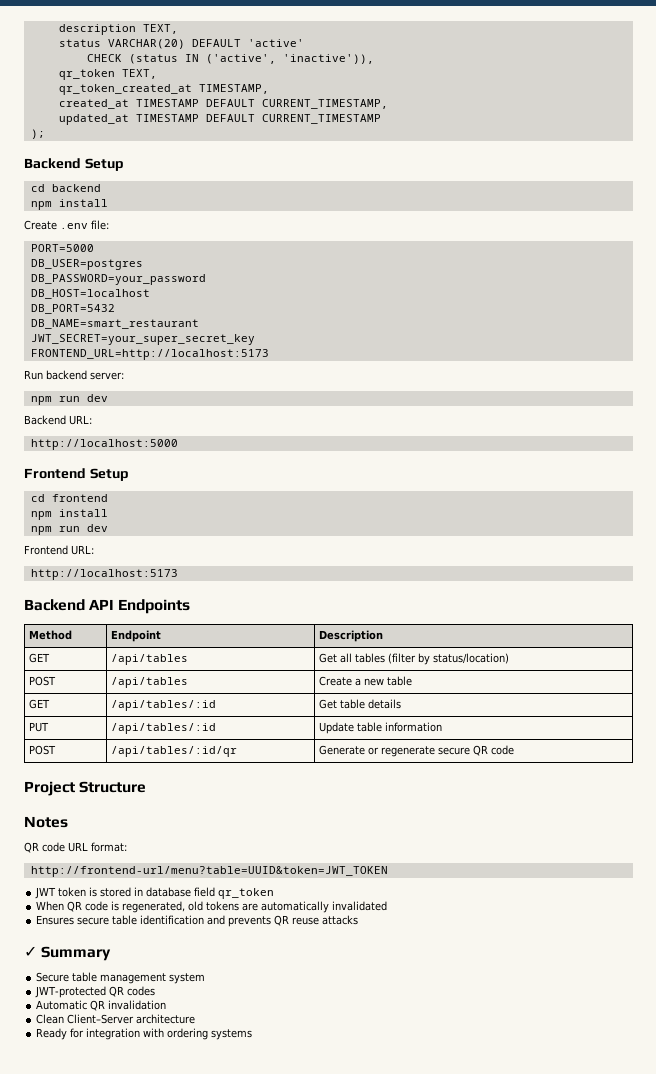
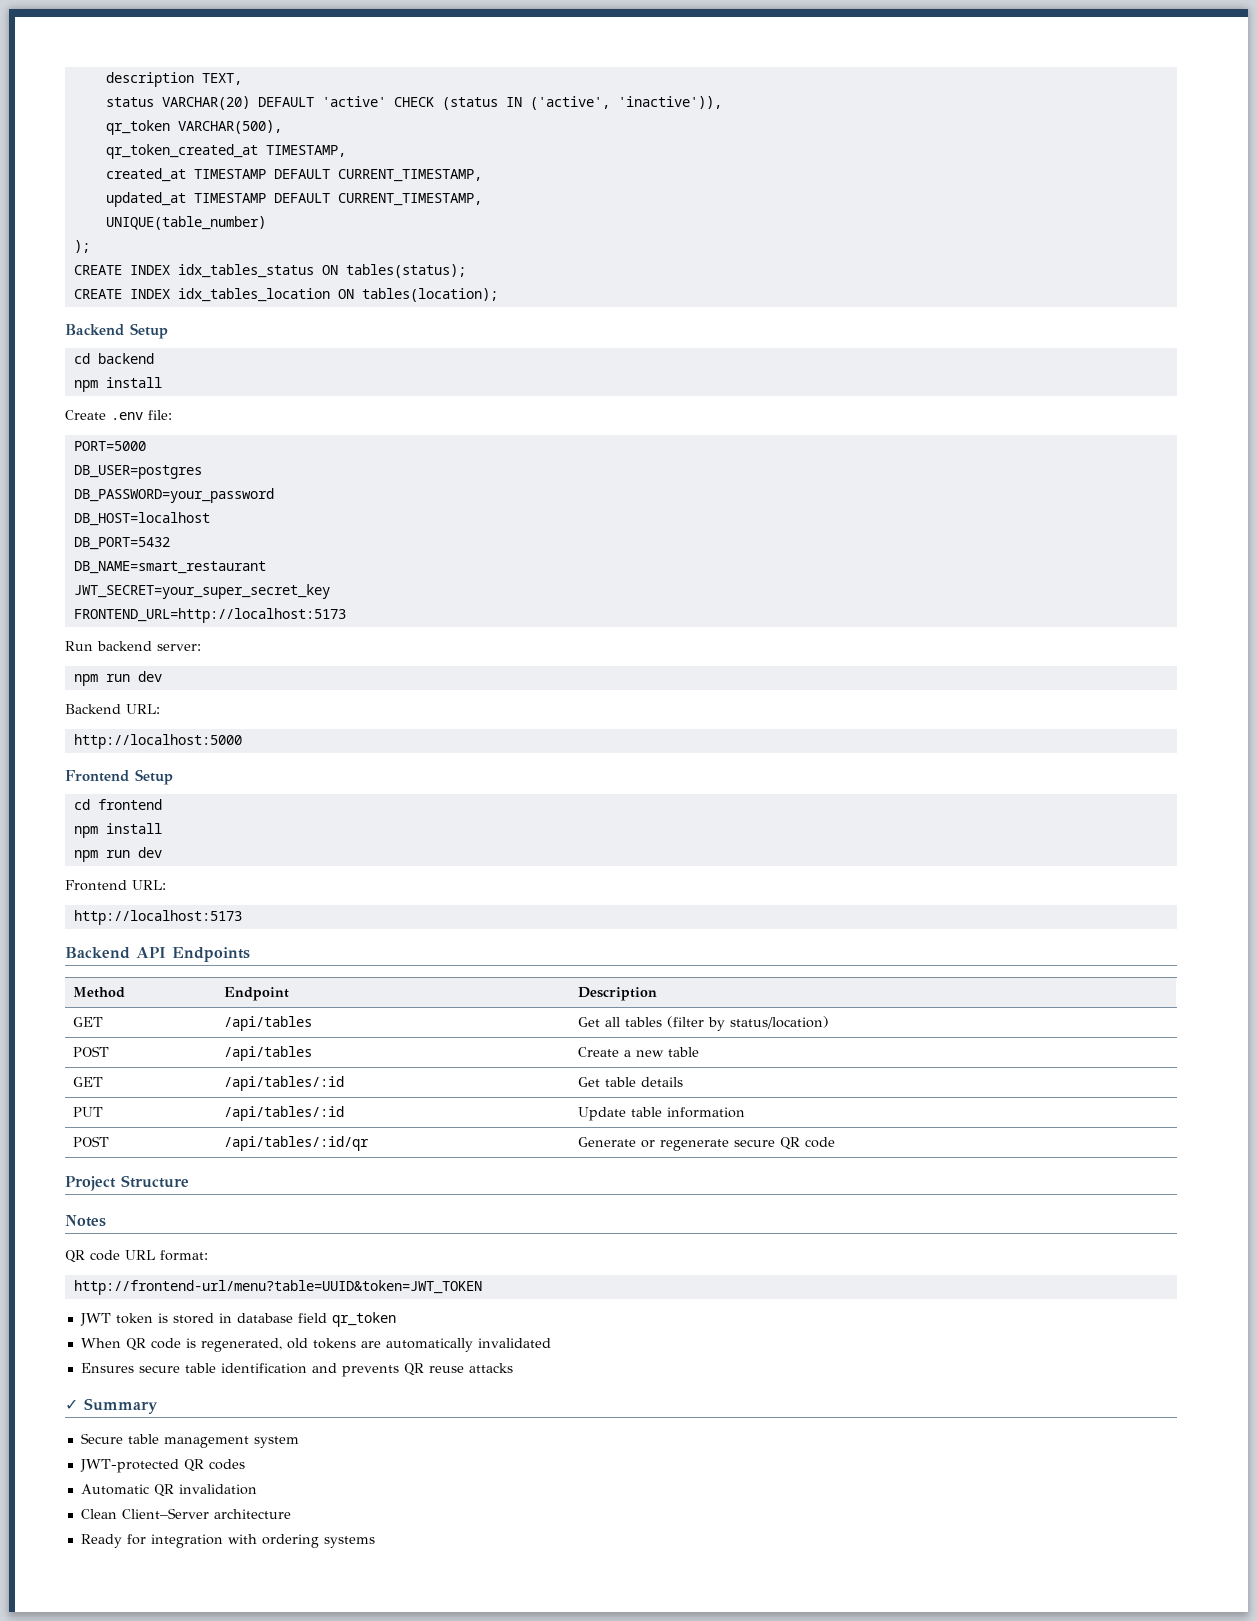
- status VARCHAR(20) DEFAULT 'active'
- CHECK (status IN ('active', 'inactive')),
+ status VARCHAR(20) DEFAULT 'active' CHECK (status IN ('active', 'inactive')),
- qr_token TEXT,
+ qr_token VARCHAR(500),
- updated_at TIMESTAMP DEFAULT CURRENT_TIMESTAMP
+ updated_at TIMESTAMP DEFAULT CURRENT_TIMESTAMP,
+ UNIQUE(table_number)
+ CREATE INDEX idx_tables_status ON tables(status);
+ CREATE INDEX idx_tables_location ON tables(location);

